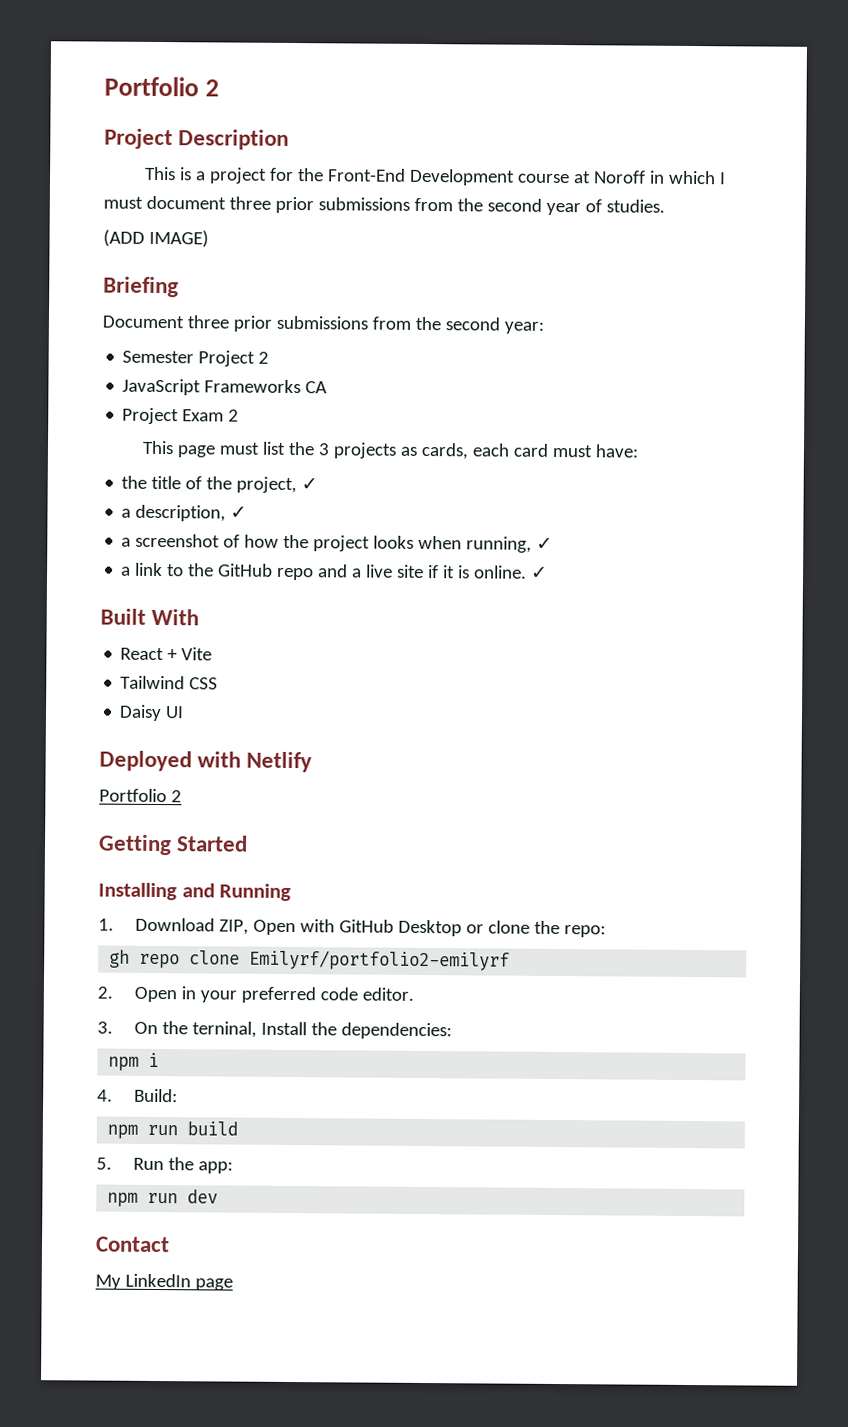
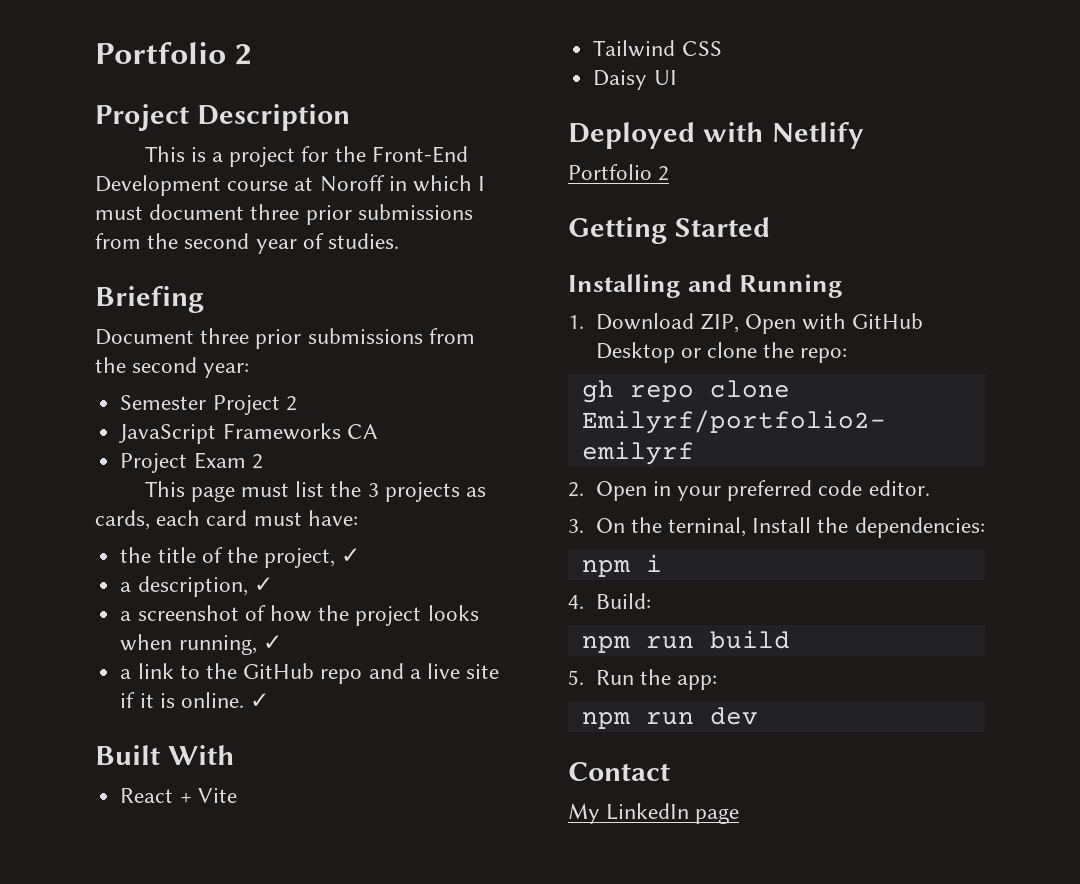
- (ADD IMAGE)

